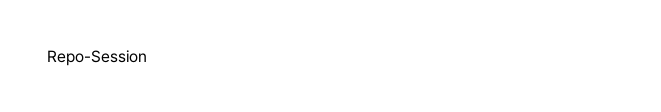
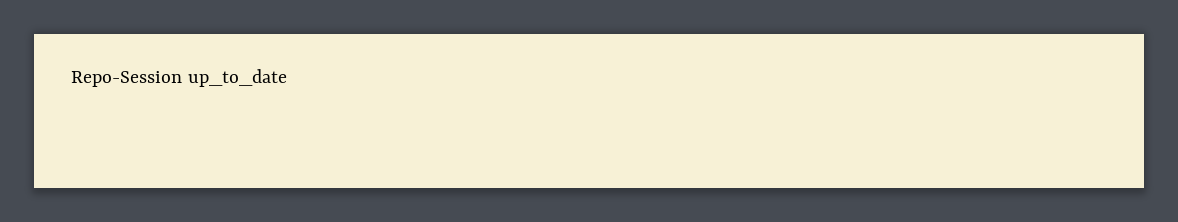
- Repo-Session
+ Repo-Session up_to_date

